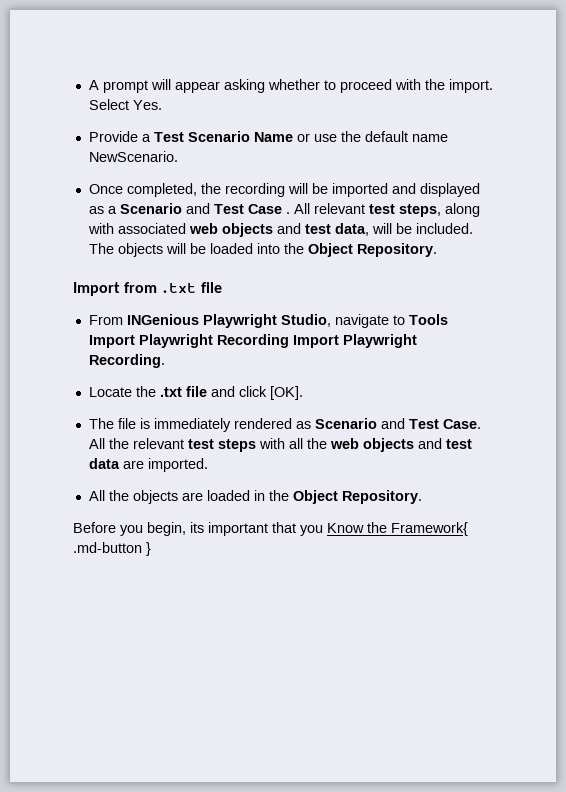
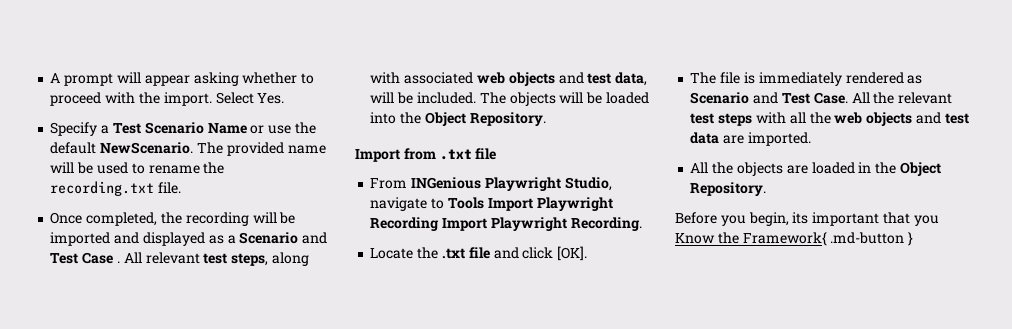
- Provide a Test Scenario Name or use the default name NewScenario.
+ Specify a Test Scenario Name or use the default NewScenario. The provided name will be used to rename the recording.txt file.

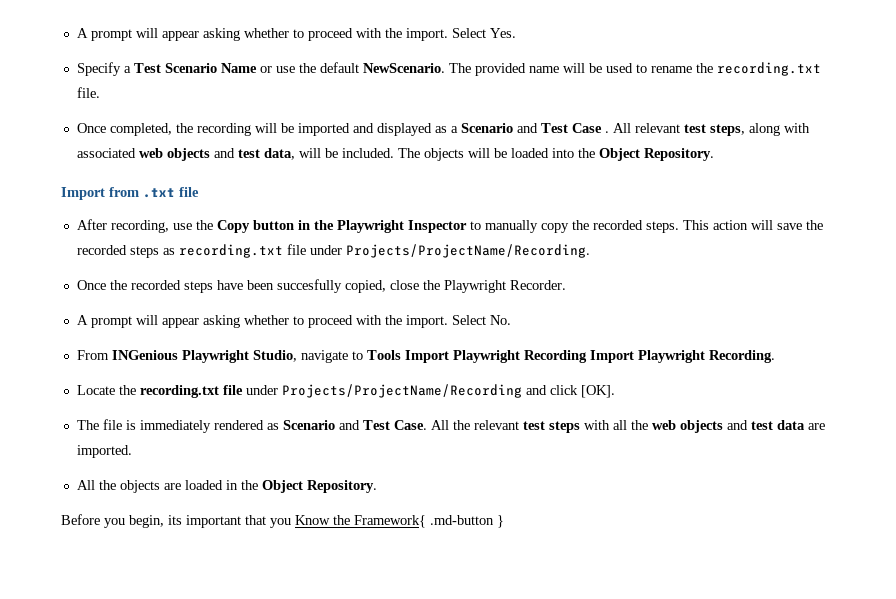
+ After recording, use the Copy button in the Playwright Inspector to manually copy the recorded steps. This action will save the recorded steps as recording.txt file under Projects/ProjectName/Recording.
+ Once the recorded steps have been succesfully copied, close the Playwright Recorder.
+ A prompt will appear asking whether to proceed with the import. Select No.
- Locate the .txt file and click [OK].
+ Locate the recording.txt file under Projects/ProjectName/Recording and click [OK].

